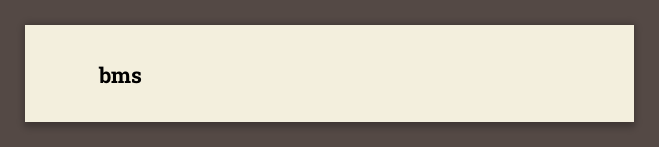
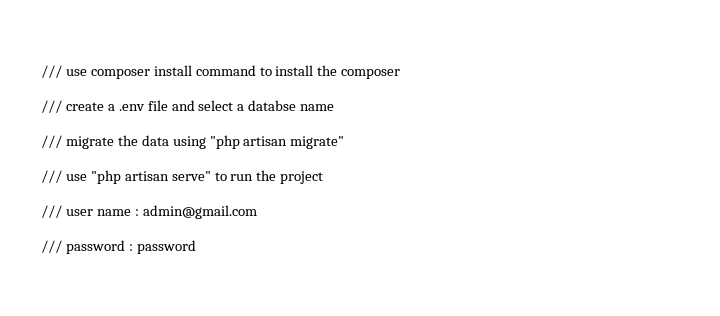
- bms
+ /// use composer install command to install the composer
+ /// create a .env file and select a databse name
+ /// migrate the data using "php artisan migrate"
+ /// use "php artisan serve" to run the project
+ /// user name : admin@gmail.com
+ /// password : password

